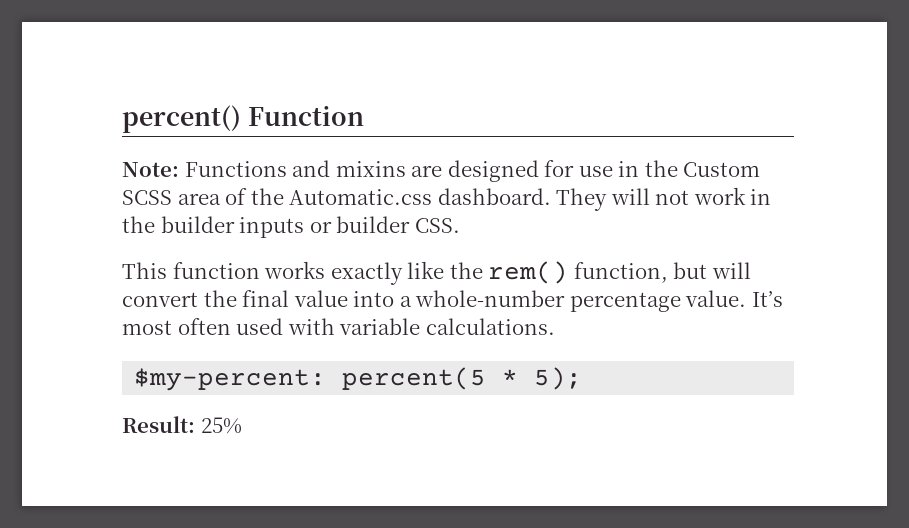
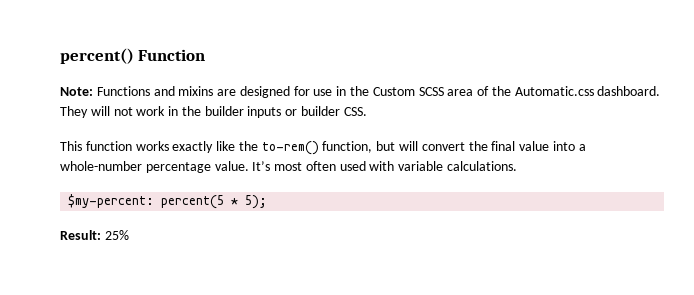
- This function works exactly like the rem() function, but will convert the final value into a whole-number percentage value.
+ This function works exactly like the to-rem() function, but will convert the final value into a whole-number percentage value.

